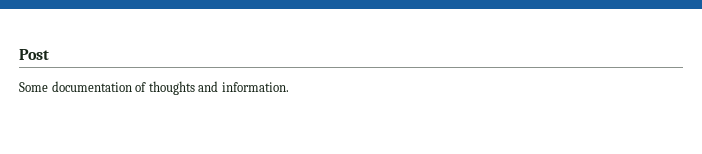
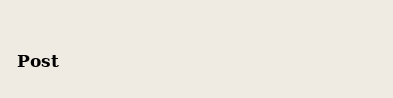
- Some documentation of thoughts and information.

